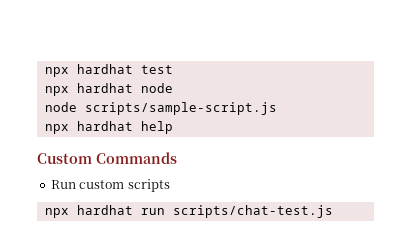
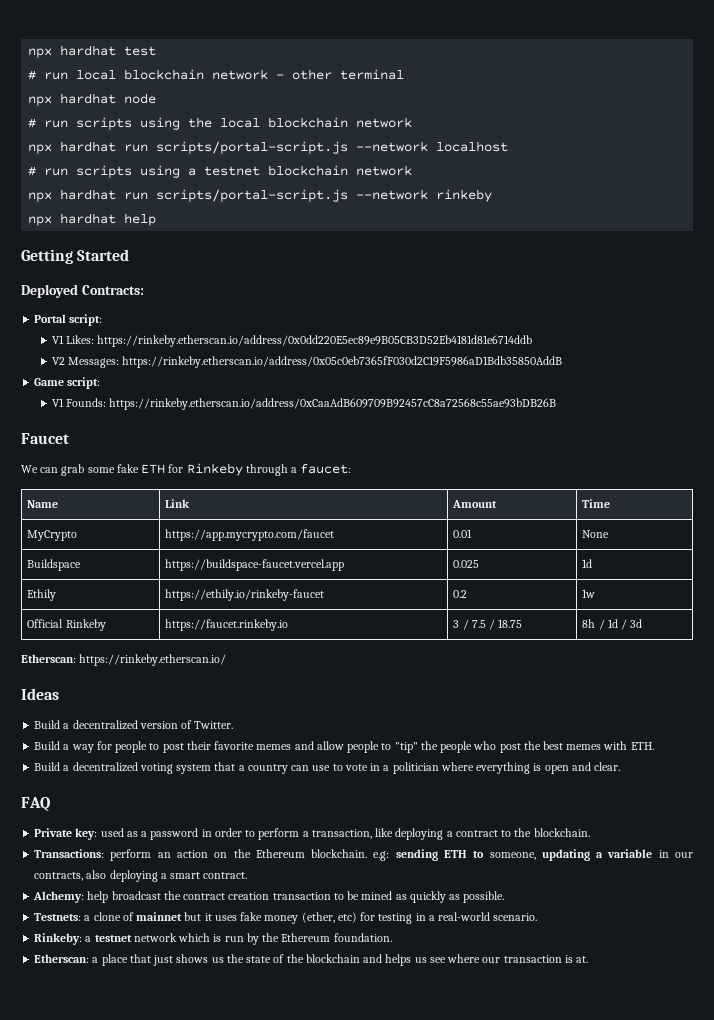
+ # run local blockchain network - other terminal
  npx hardhat node
- node scripts/sample-script.js
+ # run scripts using the local blockchain network
+ npx hardhat run scripts/portal-script.js --network localhost
+ # run scripts using a testnet blockchain network
+ npx hardhat run scripts/portal-script.js --network rinkeby
  npx hardhat help
- Custom Commands
- Run custom scripts
- npx hardhat run scripts/chat-test.js
+ Getting Started
+ Deployed Contracts:
+ Portal script:
+ V1 Likes: https://rinkeby.etherscan.io/address/0x0dd220E5ec89e9B05CB3D52Eb4181d81e6714ddb
+ V2 Messages: https://rinkeby.etherscan.io/address/0x05c0eb7365fF030d2C19F5986aD1Bdb35850AddB
+ Game script:
+ V1 Founds: https://rinkeby.etherscan.io/address/0xCaaAdB609709B92457cC8a72568c55ae93bDB26B
+ Faucet
+ We can grab some fake ETH for Rinkeby through a faucet:
+ Name | Link | Amount | Time
+ MyCrypto | https://app.mycrypto.com/faucet | 0.01 | None
+ Buildspace | https://buildspace-faucet.vercel.app | 0.025 | 1d
+ Ethily | https://ethily.io/rinkeby-faucet | 0.2 | 1w
+ Official Rinkeby | https://faucet.rinkeby.io | 3 / 7.5 / 18.75 | 8h / 1d / 3d
+ Etherscan: https://rinkeby.etherscan.io/
+ Ideas
+ Build a decentralized version of Twitter.
+ Build a way for people to post their favorite memes and allow people to "tip" the people who post the best memes with ETH.
+ Build a decentralized voting system that a country can use to vote in a politician where everything is open and clear.
+ FAQ
+ Private key: used as a password in order to perform a transaction, like deploying a contract to the blockchain.
+ Transactions: perform an action on the Ethereum blockchain. e.g: sending ETH to someone, updating a variable in our contracts, also deploying a smart contract.
+ Alchemy: help broadcast the contract creation transaction to be mined as quickly as possible.
+ Testnets: a clone of mainnet but it uses fake money (ether, etc) for testing in a real-world scenario.
+ Rinkeby: a testnet network which is run by the Ethereum foundation.
+ Etherscan: a place that just shows us the state of the blockchain and helps us see where our transaction is at.

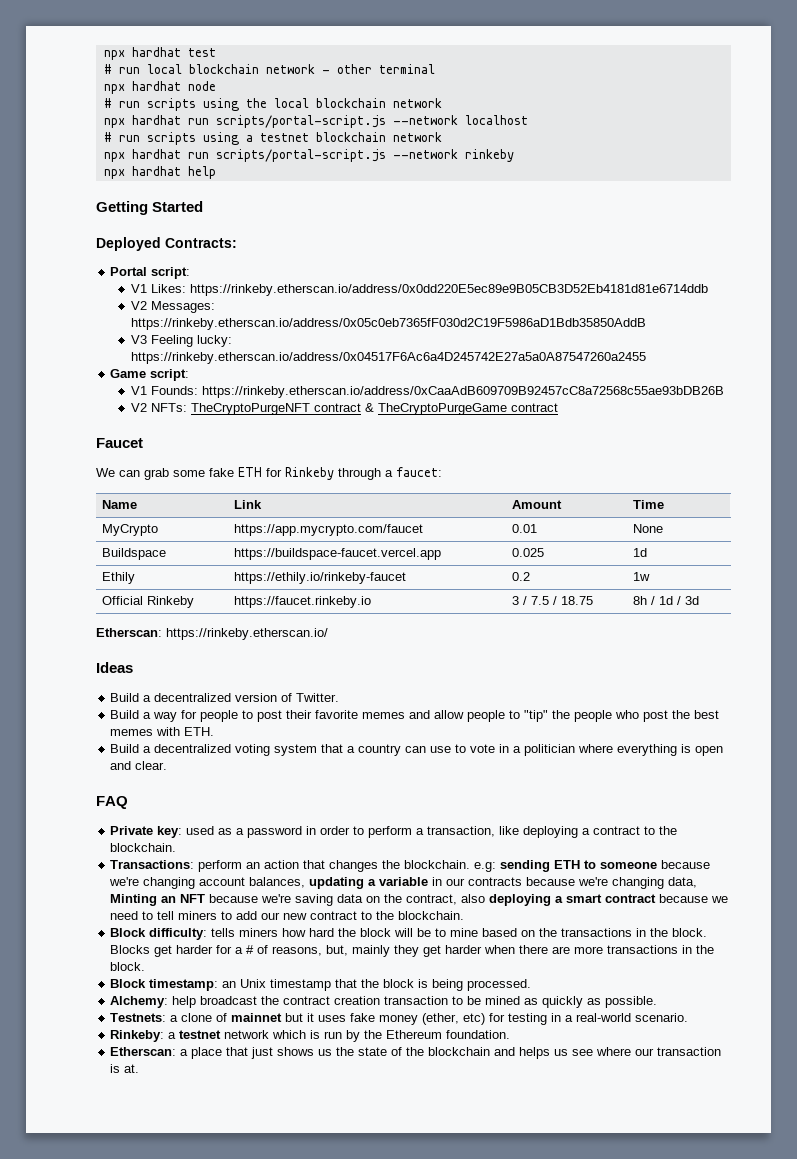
+ V3 Feeling lucky: https://rinkeby.etherscan.io/address/0x04517F6Ac6a4D245742E27a5a0A87547260a2455
+ V2 NFTs: TheCryptoPurgeNFT contract & TheCryptoPurgeGame contract
- Transactions: perform an action on the Ethereum blockchain. e.g: sending ETH to someone, updating a variable in our contracts, also deploying a smart contract.
+ Transactions: perform an action that changes the blockchain. e.g: sending ETH to someone because we're changing account balances, updating a variable in our contracts because we're changing data, Minting an NFT because we're saving data on the contract, also deploying a smart contract because we need to tell miners to add our new contract to the blockchain.
+ Block difficulty: tells miners how hard the block will be to mine based on the transactions in the block. Blocks get harder for a # of reasons, but, mainly they get harder when there are more transactions in the block.
+ Block timestamp: an Unix timestamp that the block is being processed.

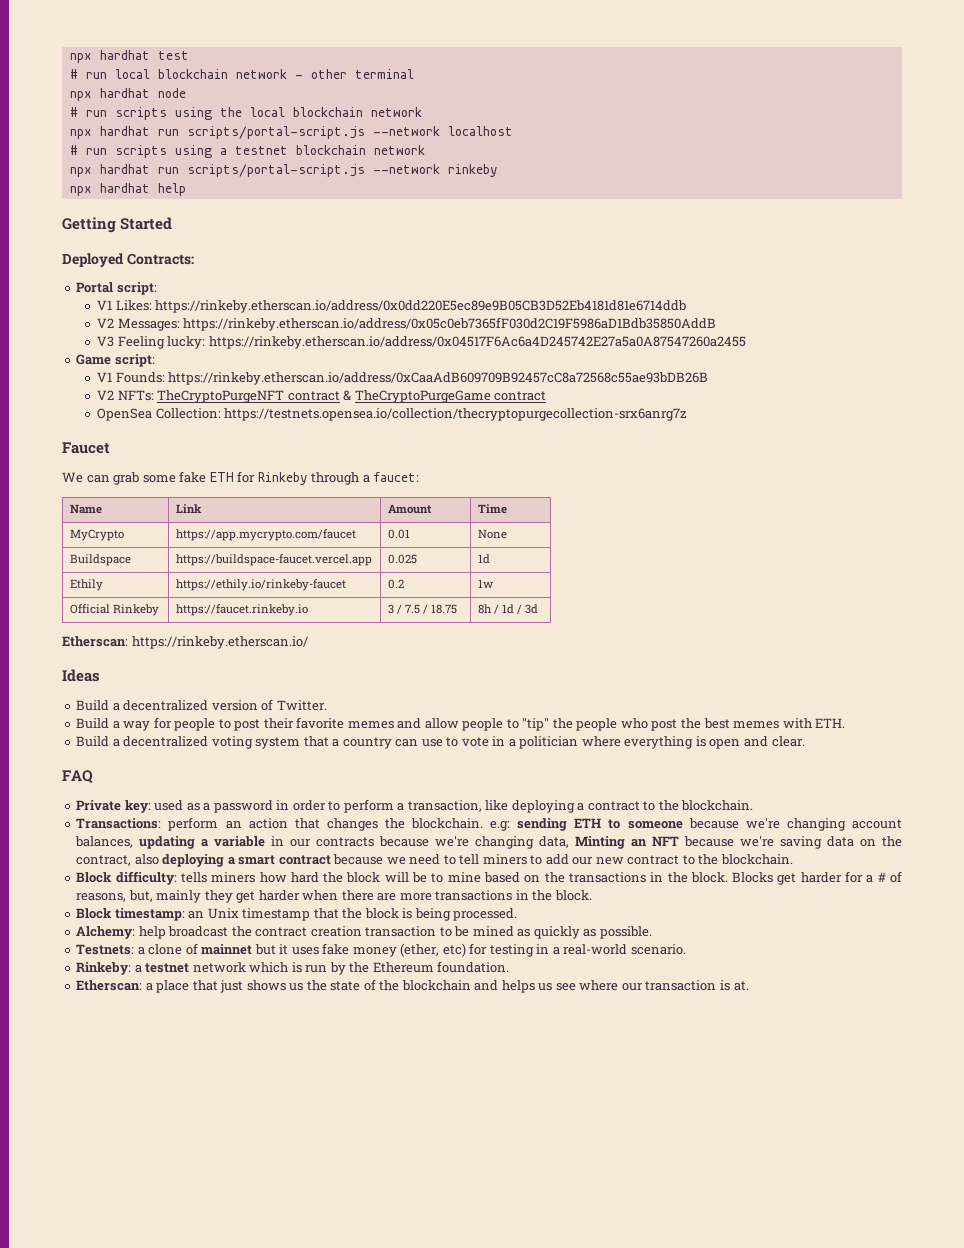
+ OpenSea Collection: https://testnets.opensea.io/collection/thecryptopurgecollection-srx6anrg7z

